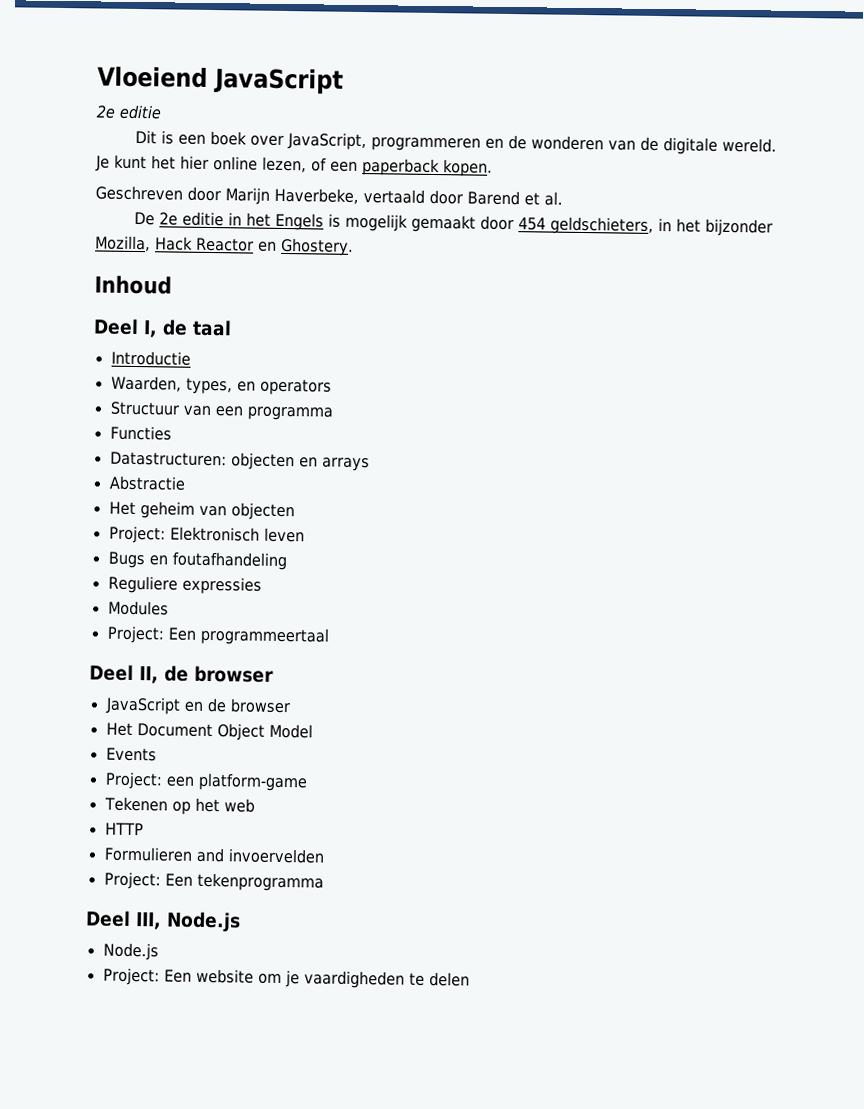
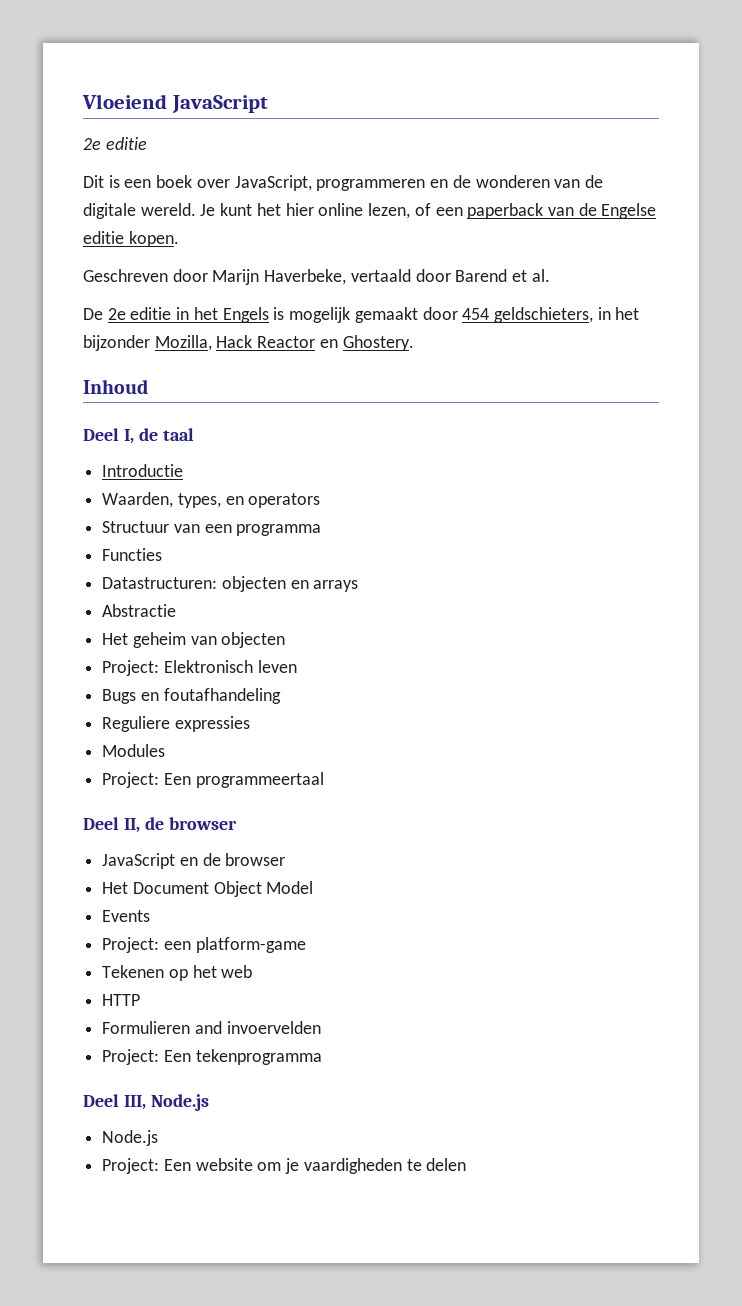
- Je kunt het hier online lezen, of een paperback kopen.
+ Je kunt het hier online lezen, of een paperback van de Engelse editie kopen.

